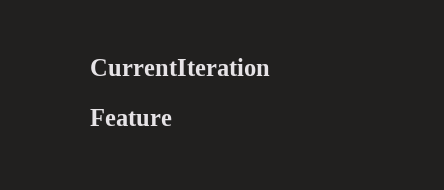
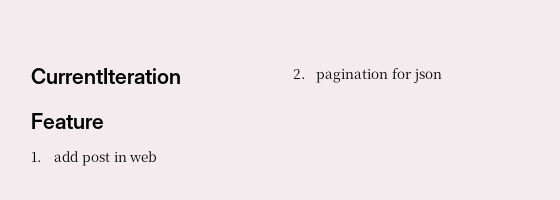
+ 1. add post in web
+ 2. pagination for json

